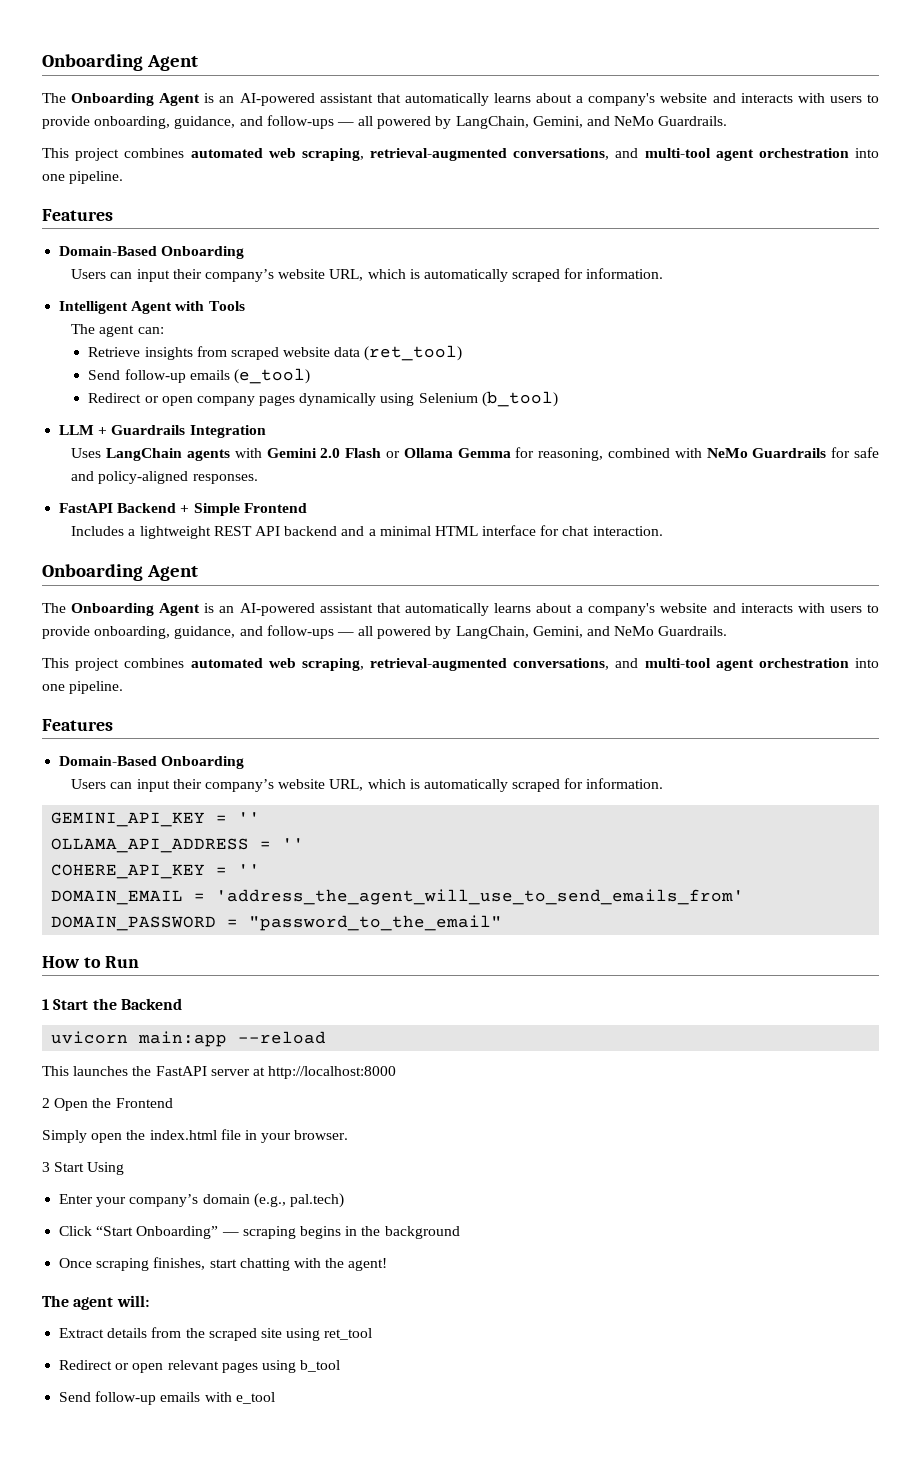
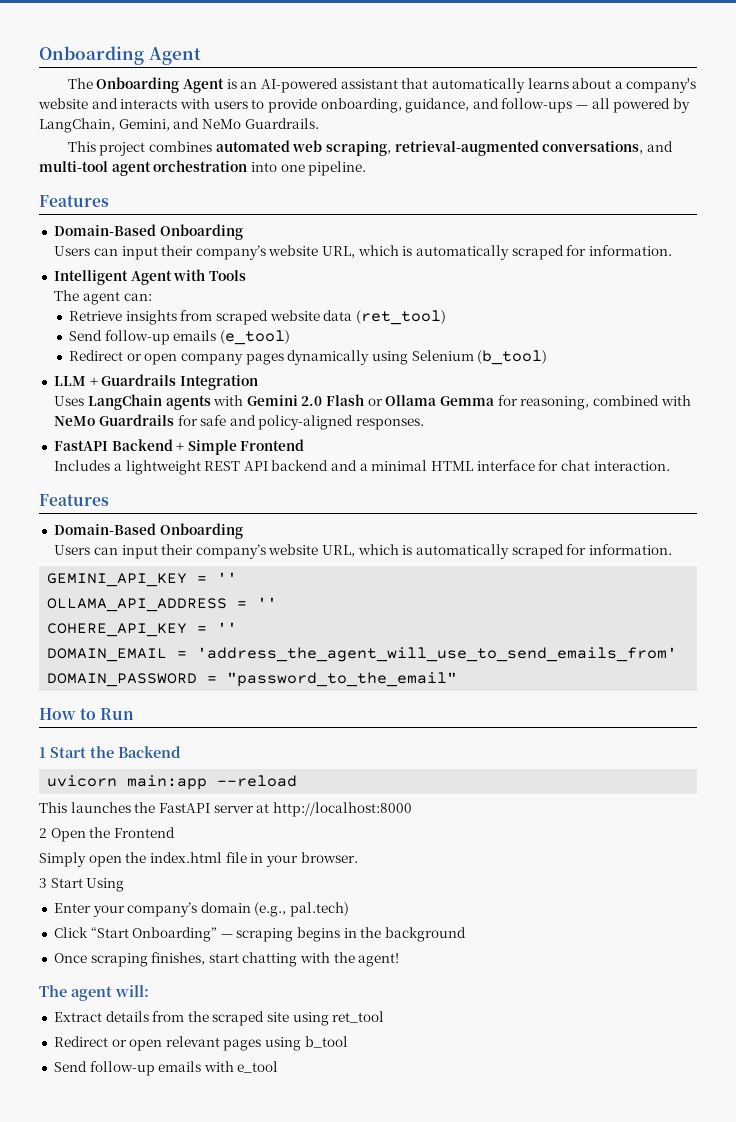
  Includes a lightweight REST API backend and a minimal HTML interface for chat interaction.
- Onboarding Agent
- The Onboarding Agent is an AI-powered assistant that automatically learns about a company's website and interacts with users to provide onboarding, guidance, and follow-ups — all powered by LangChain, Gemini, and NeMo Guardrails.
- This project combines automated web scraping, retrieval-augmented conversations, and multi-tool agent orchestration into one pipeline.

